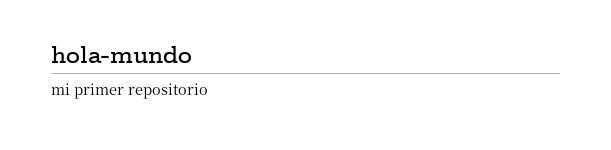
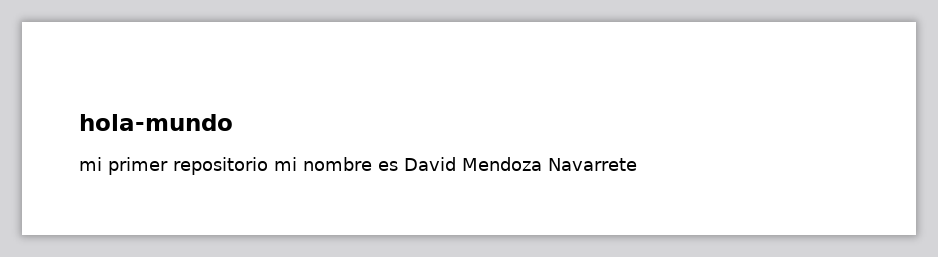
- mi primer repositorio
+ mi primer repositorio mi nombre es David Mendoza Navarrete

